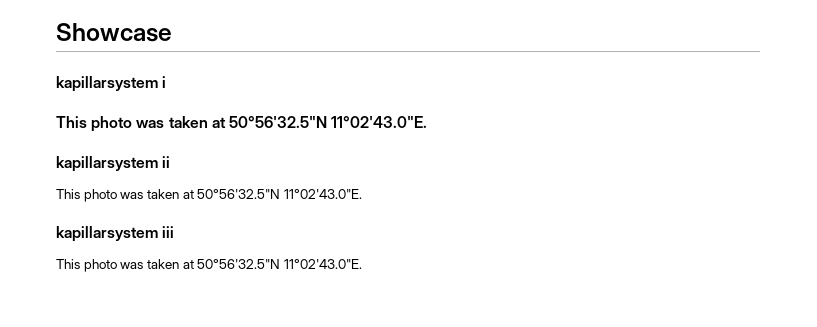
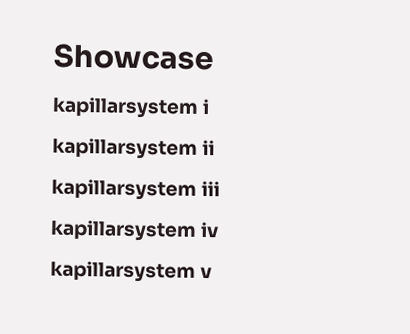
  kapillarsystem i
- This photo was taken at 50°56'32.5"N 11°02'43.0"E.
  kapillarsystem ii
- This photo was taken at 50°56'32.5"N 11°02'43.0"E.
  kapillarsystem iii
- This photo was taken at 50°56'32.5"N 11°02'43.0"E.
+ kapillarsystem iv
+ kapillarsystem v

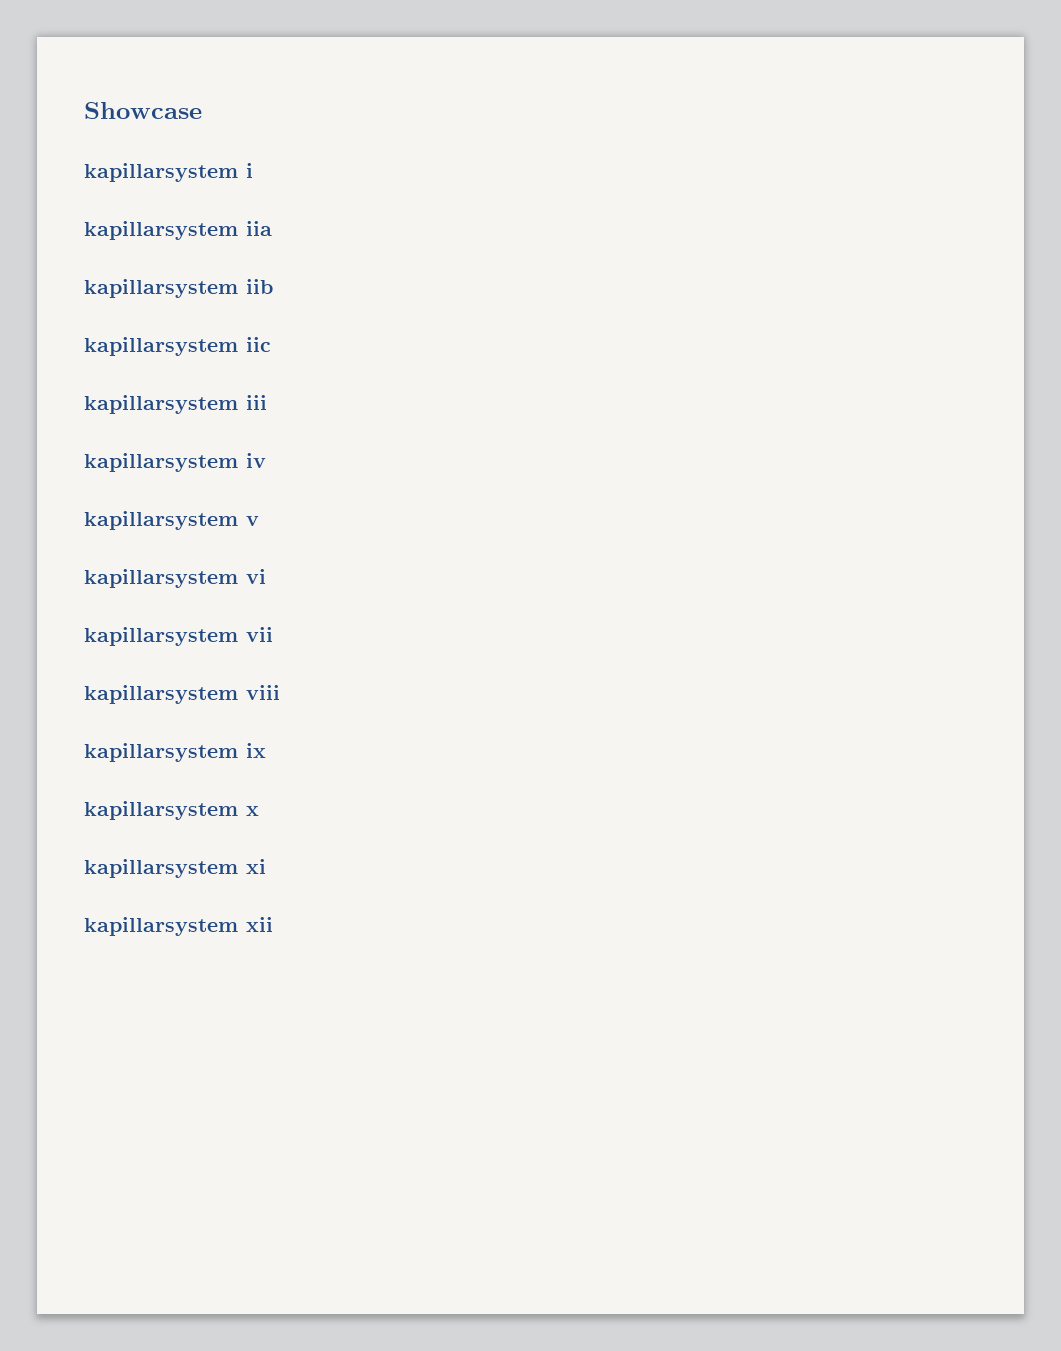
- kapillarsystem ii
+ kapillarsystem iia
+ kapillarsystem iib
+ kapillarsystem iic
+ kapillarsystem vi
+ kapillarsystem vii
+ kapillarsystem viii
+ kapillarsystem ix
+ kapillarsystem x
+ kapillarsystem xi
+ kapillarsystem xii

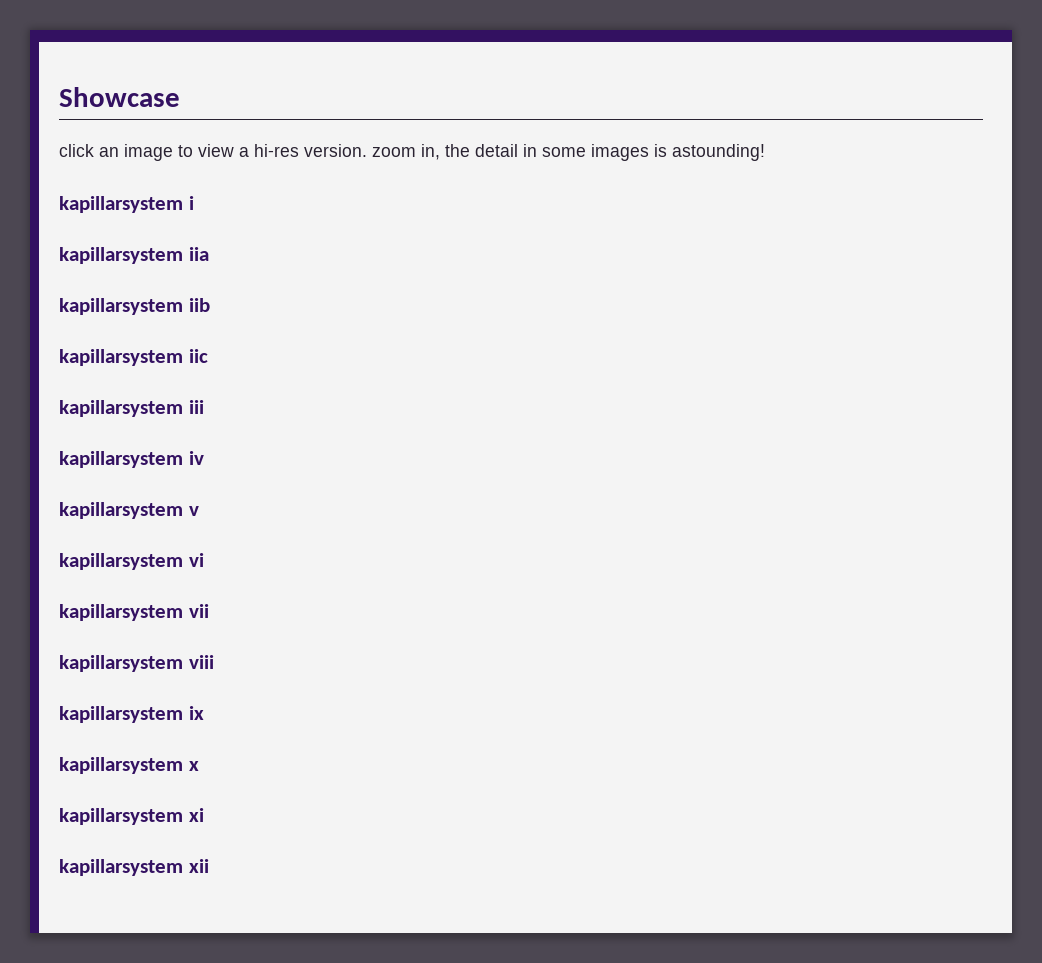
+ click an image to view a hi-res version. zoom in, the detail in some images is astounding!

